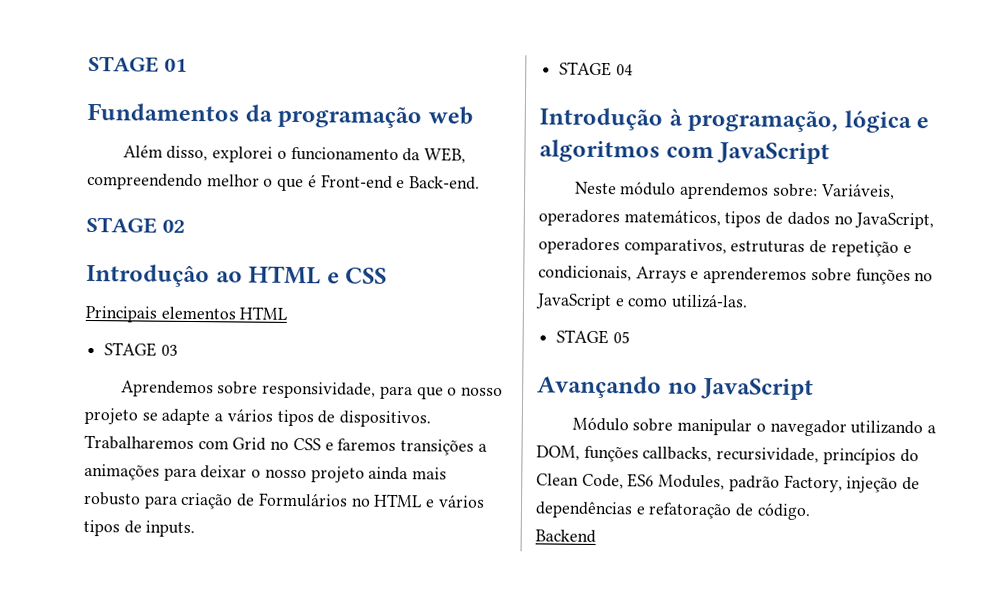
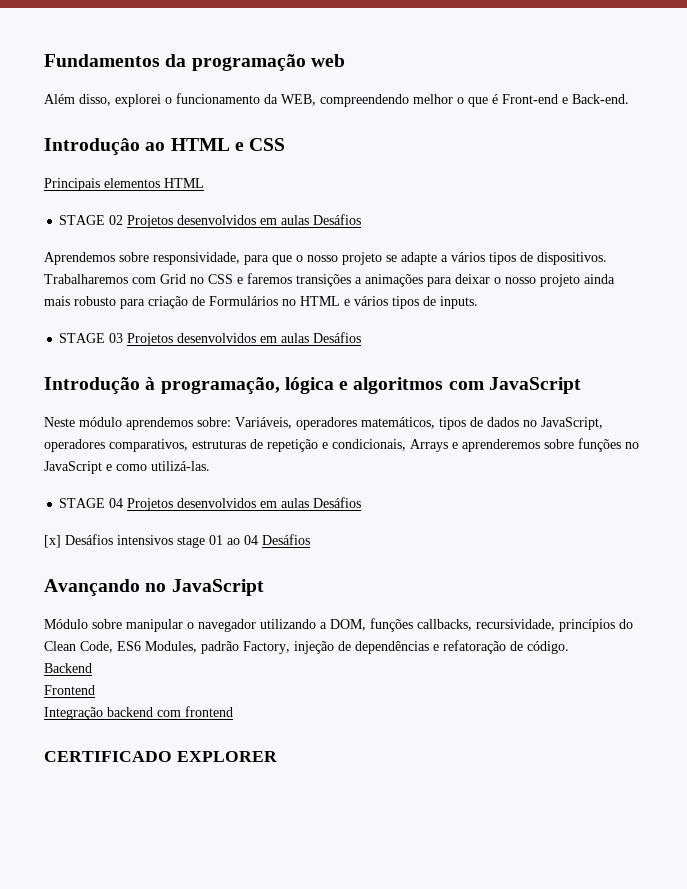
- STAGE 01
- STAGE 02
- STAGE 03
+ STAGE 02 Projetos desenvolvidos em aulas Desáfios
- STAGE 04
+ STAGE 03 Projetos desenvolvidos em aulas Desáfios
- STAGE 05
+ STAGE 04 Projetos desenvolvidos em aulas Desáfios
+ [x] Desáfios intensivos stage 01 ao 04 Desáfios
+ Frontend
+ Integração backend com frontend
+ CERTIFICADO EXPLORER

